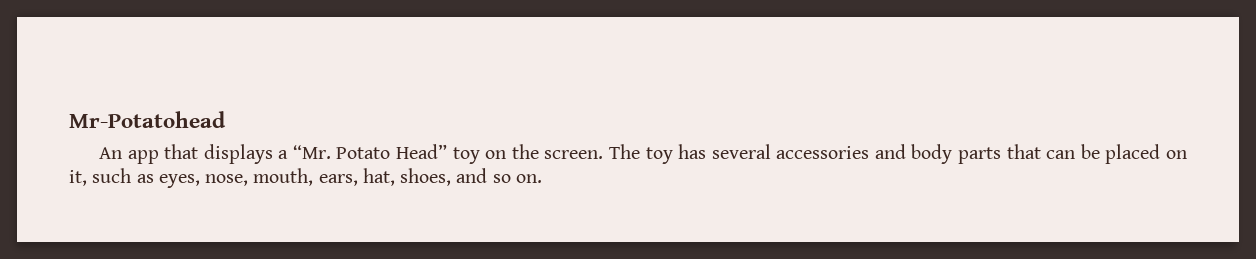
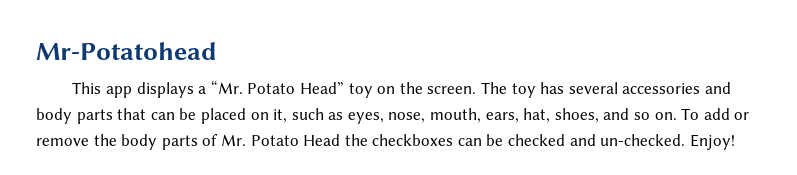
- An app that displays a “Mr. Potato Head” toy on the screen.
+ This app displays a “Mr. Potato Head” toy on the screen.
+ To add or remove the body parts of Mr. Potato Head the checkboxes can be checked and un-checked. Enjoy!

